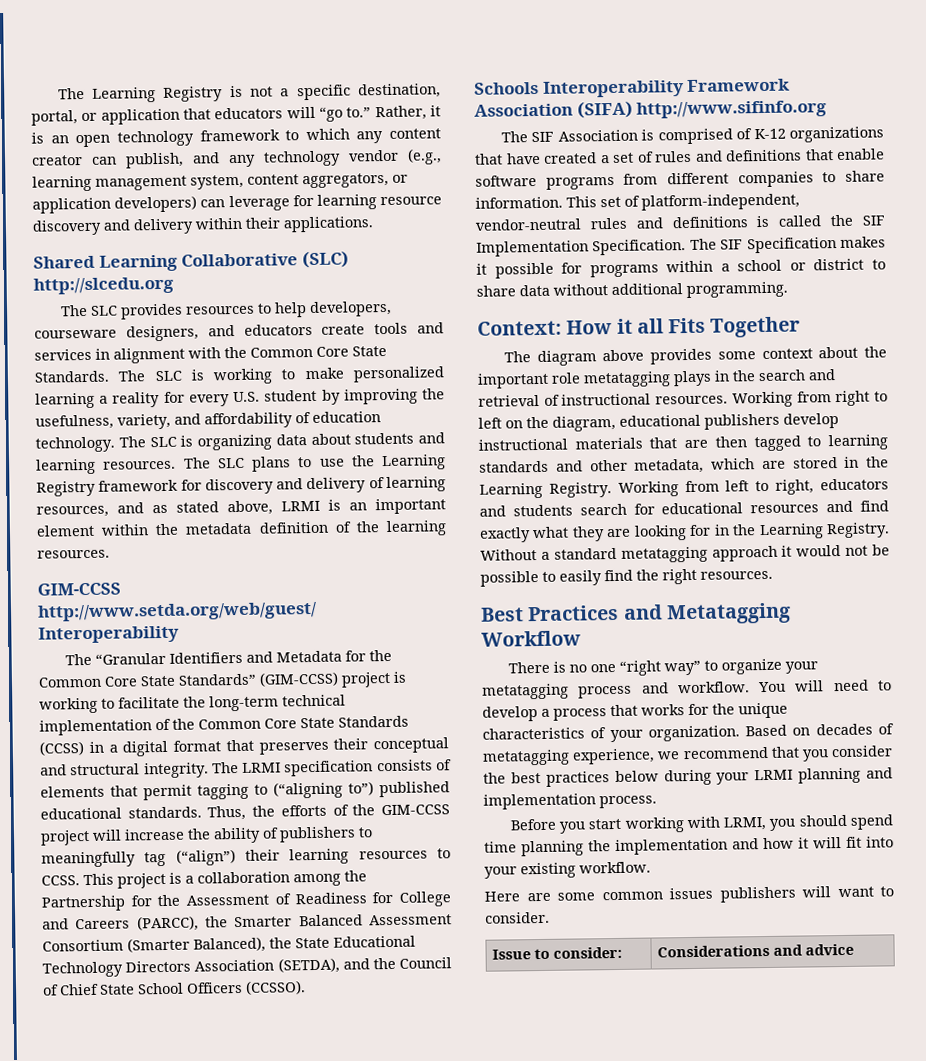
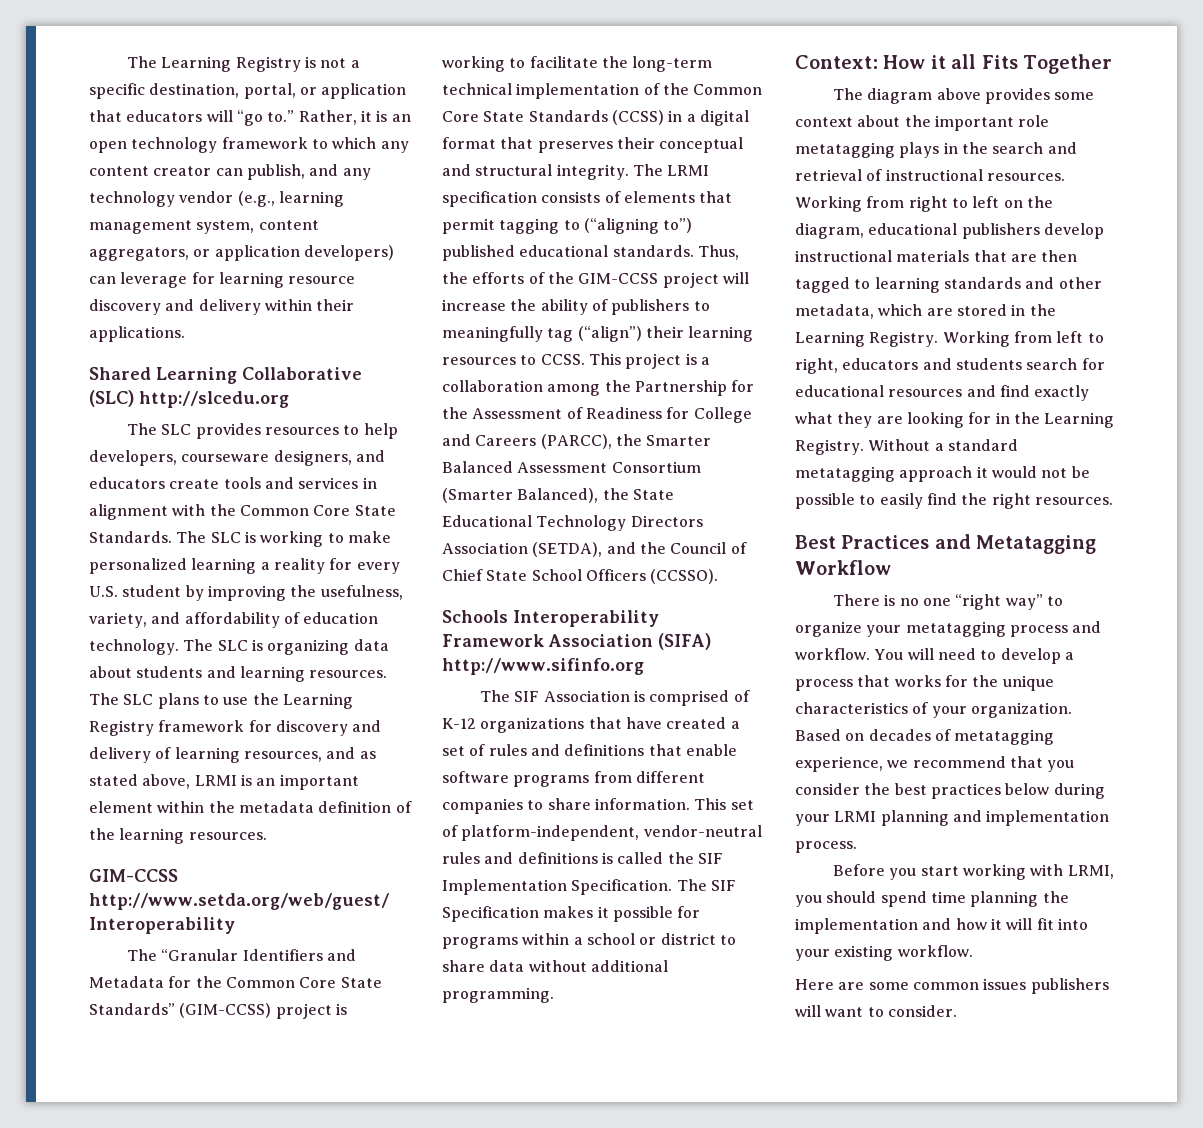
- Issue to consider: | Considerations and advice

